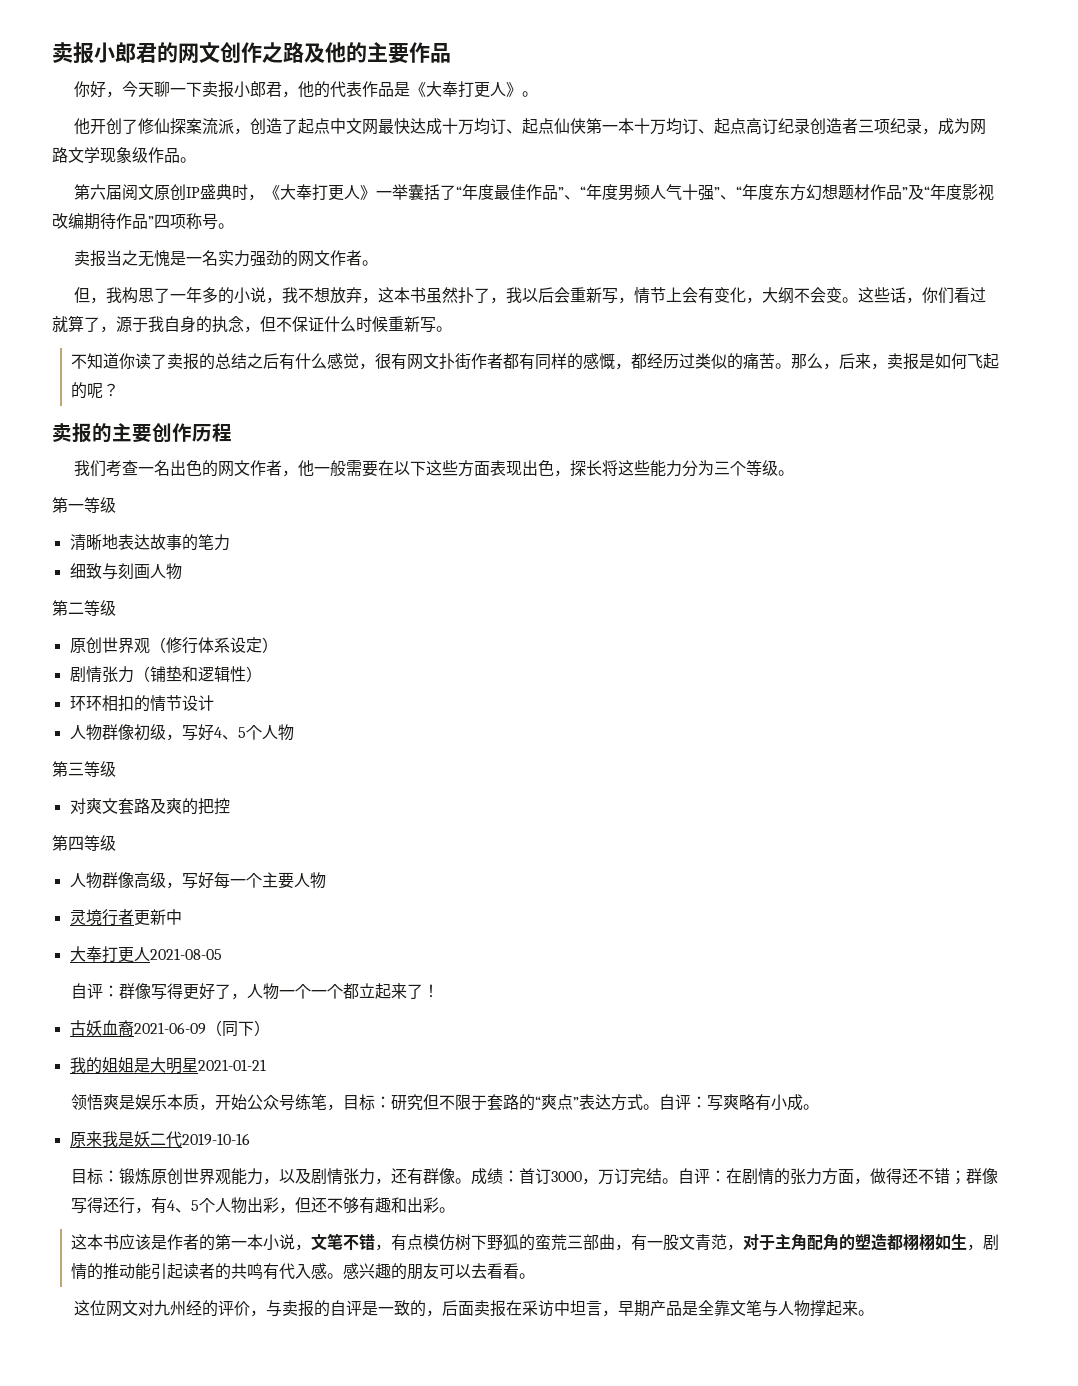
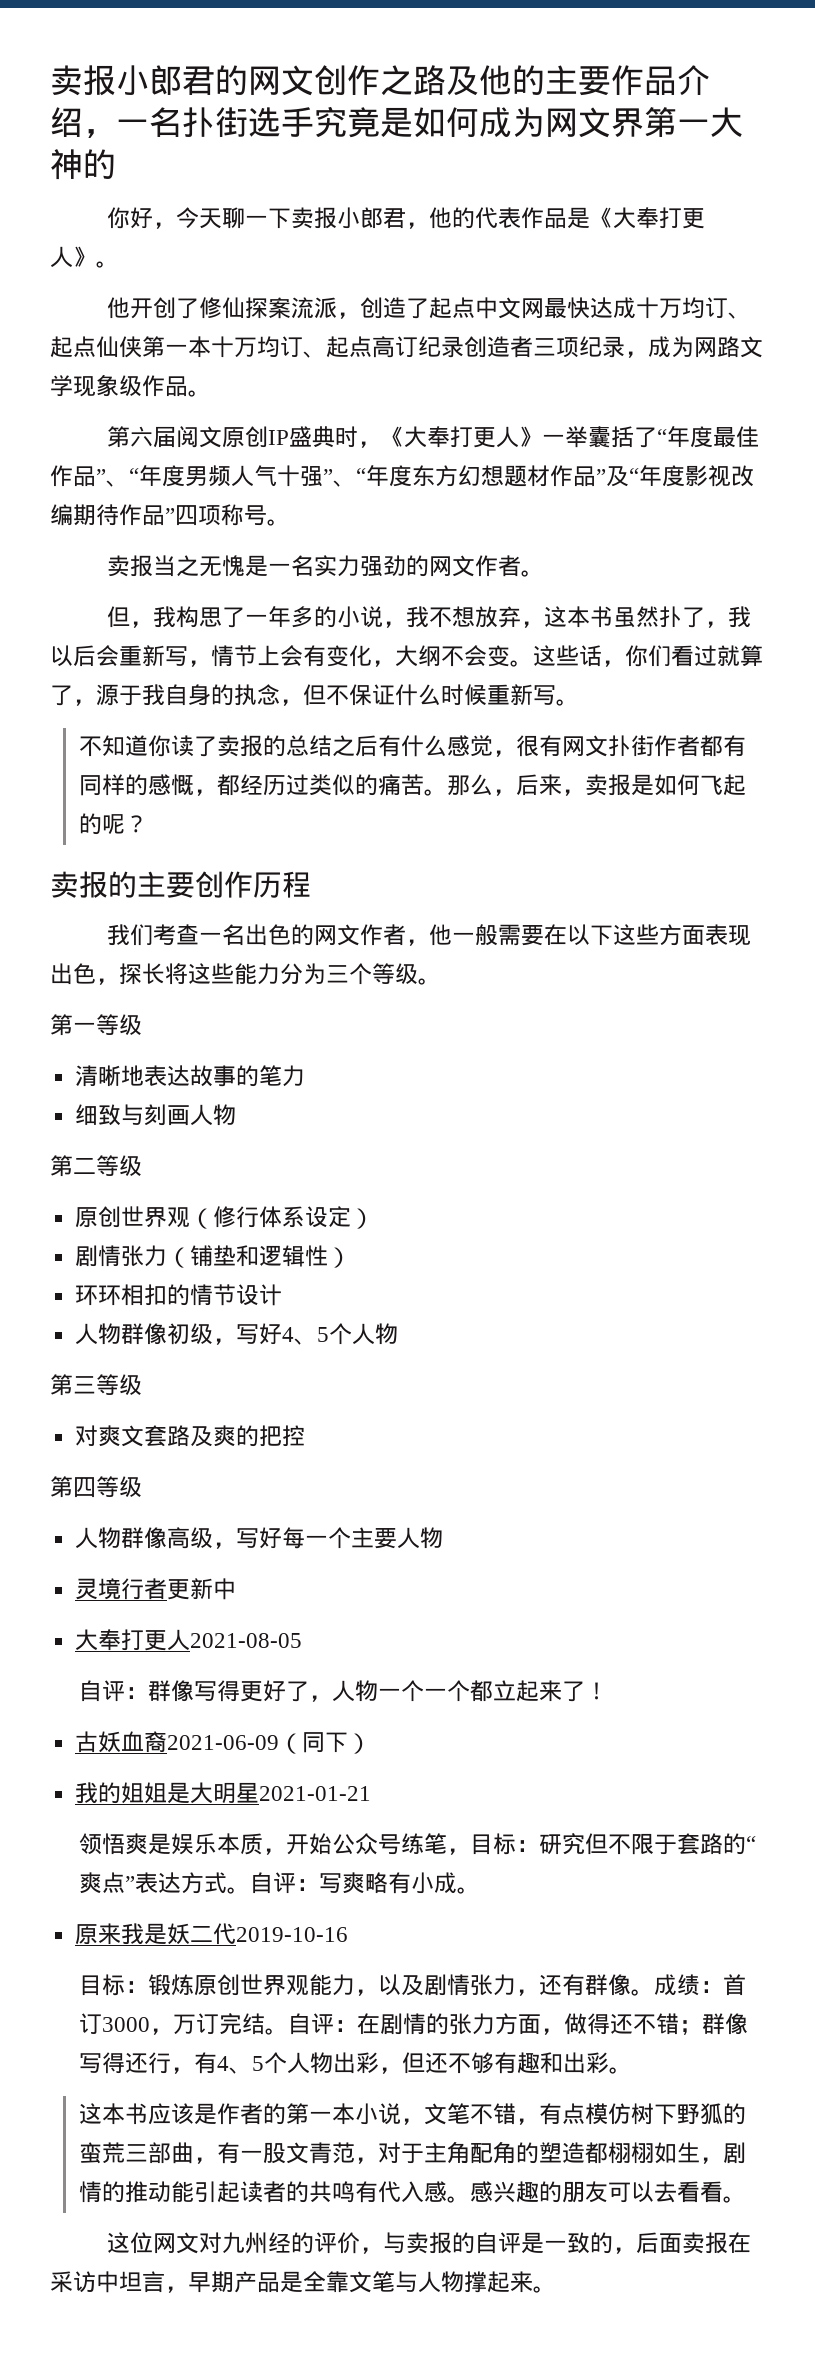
- 卖报小郎君的网文创作之路及他的主要作品
+ 卖报小郎君的网文创作之路及他的主要作品介绍，一名扑街选手究竟是如何成为网文界第一大神的

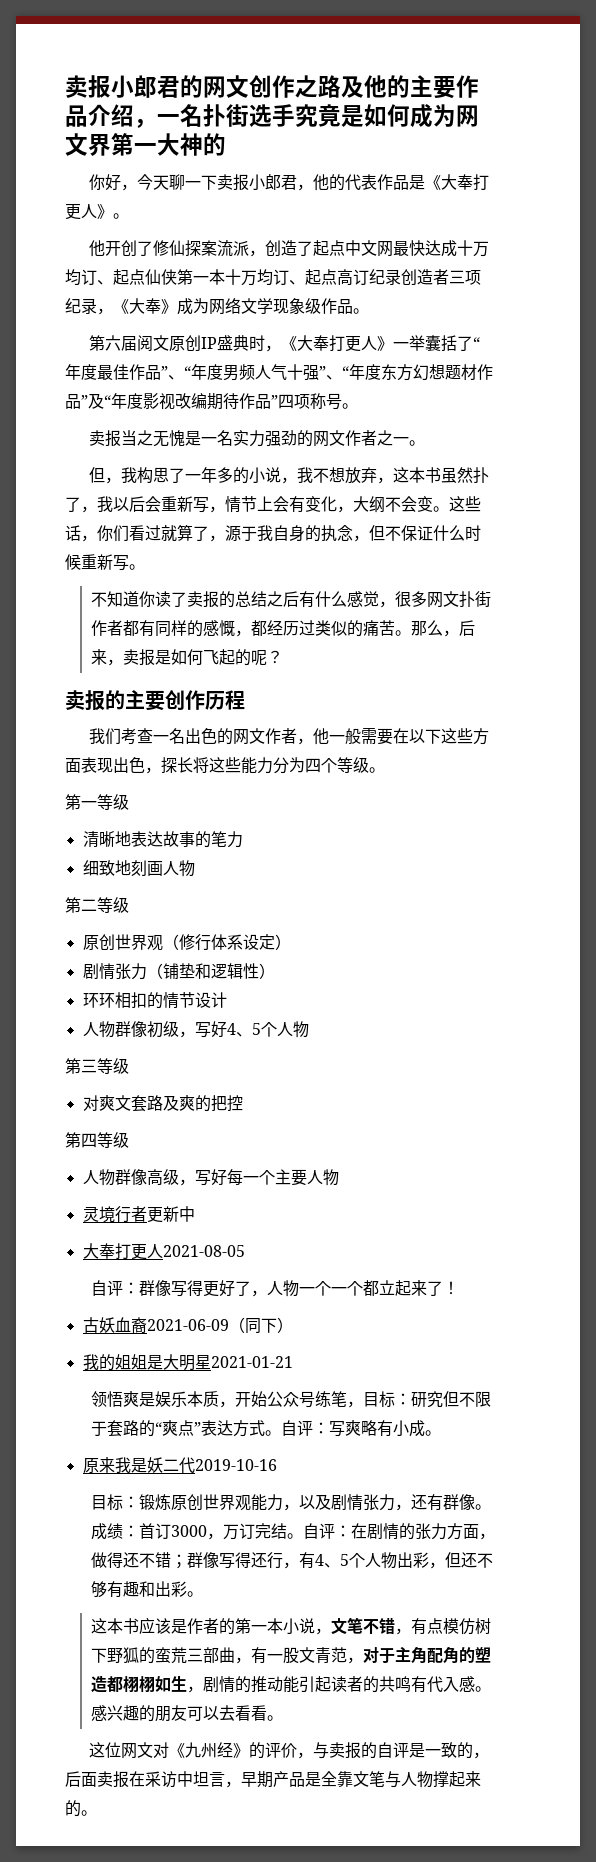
- 他开创了修仙探案流派，创造了起点中文网最快达成十万均订、起点仙侠第一本十万均订、起点高订纪录创造者三项纪录，成为网路文学现象级作品。
+ 他开创了修仙探案流派，创造了起点中文网最快达成十万均订、起点仙侠第一本十万均订、起点高订纪录创造者三项纪录，《大奉》成为网络文学现象级作品。
- 卖报当之无愧是一名实力强劲的网文作者。
+ 卖报当之无愧是一名实力强劲的网文作者之一。
- 不知道你读了卖报的总结之后有什么感觉，很有网文扑街作者都有同样的感慨，都经历过类似的痛苦。
+ 不知道你读了卖报的总结之后有什么感觉，很多网文扑街作者都有同样的感慨，都经历过类似的痛苦。
- 我们考查一名出色的网文作者，他一般需要在以下这些方面表现出色，探长将这些能力分为三个等级。
+ 我们考查一名出色的网文作者，他一般需要在以下这些方面表现出色，探长将这些能力分为四个等级。
- 细致与刻画人物
+ 细致地刻画人物
- 这位网文对九州经的评价，与卖报的自评是一致的，后面卖报在采访中坦言，早期产品是全靠文笔与人物撑起来。
+ 这位网文对《九州经》的评价，与卖报的自评是一致的，后面卖报在采访中坦言，早期产品是全靠文笔与人物撑起来的。

